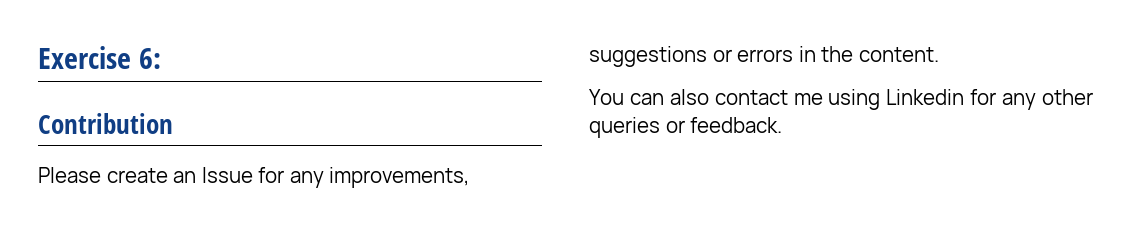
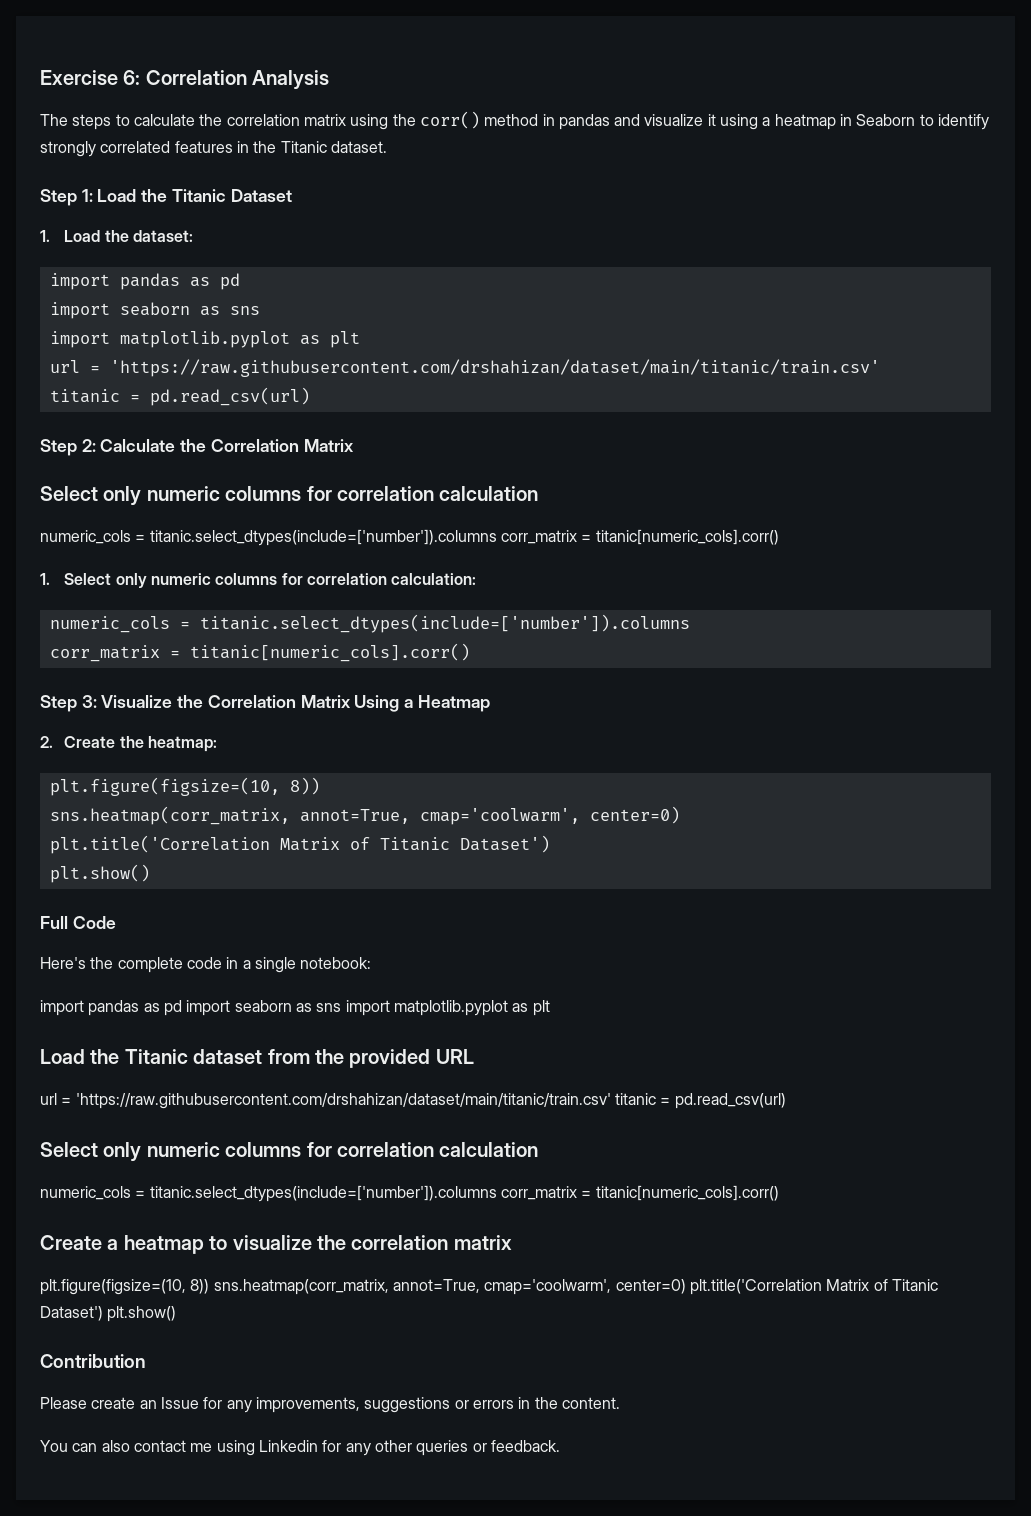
- Exercise 6:
+ Exercise 6: Correlation Analysis
+ The steps to calculate the correlation matrix using the corr() method in pandas and visualize it using a heatmap in Seaborn to identify strongly correlated features in the Titanic dataset.
+ Step 1: Load the Titanic Dataset
+ 1. Load the dataset:
+ import pandas as pd
+ import seaborn as sns
+ import matplotlib.pyplot as plt
+ url = 'https://raw.githubusercontent.com/drshahizan/dataset/main/titanic/train.csv'
+ titanic = pd.read_csv(url)
+ Step 2: Calculate the Correlation Matrix
+ Select only numeric columns for correlation calculation
+ numeric_cols = titanic.select_dtypes(include=['number']).columns corr_matrix = titanic[numeric_cols].corr()
+ 1. Select only numeric columns for correlation calculation:
+ numeric_cols = titanic.select_dtypes(include=['number']).columns
+ corr_matrix = titanic[numeric_cols].corr()
+ Step 3: Visualize the Correlation Matrix Using a Heatmap
+ 2. Create the heatmap:
+ plt.figure(figsize=(10, 8))
+ sns.heatmap(corr_matrix, annot=True, cmap='coolwarm', center=0)
+ plt.title('Correlation Matrix of Titanic Dataset')
+ plt.show()
+ Full Code
+ Here's the complete code in a single notebook:
+ import pandas as pd import seaborn as sns import matplotlib.pyplot as plt
+ Load the Titanic dataset from the provided URL
+ url = 'https://raw.githubusercontent.com/drshahizan/dataset/main/titanic/train.csv' titanic = pd.read_csv(url)
+ Select only numeric columns for correlation calculation
+ numeric_cols = titanic.select_dtypes(include=['number']).columns corr_matrix = titanic[numeric_cols].corr()
+ Create a heatmap to visualize the correlation matrix
+ plt.figure(figsize=(10, 8)) sns.heatmap(corr_matrix, annot=True, cmap='coolwarm', center=0) plt.title('Correlation Matrix of Titanic Dataset') plt.show()

